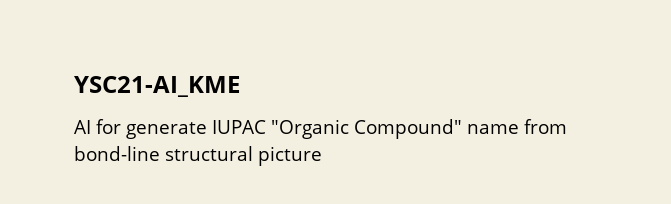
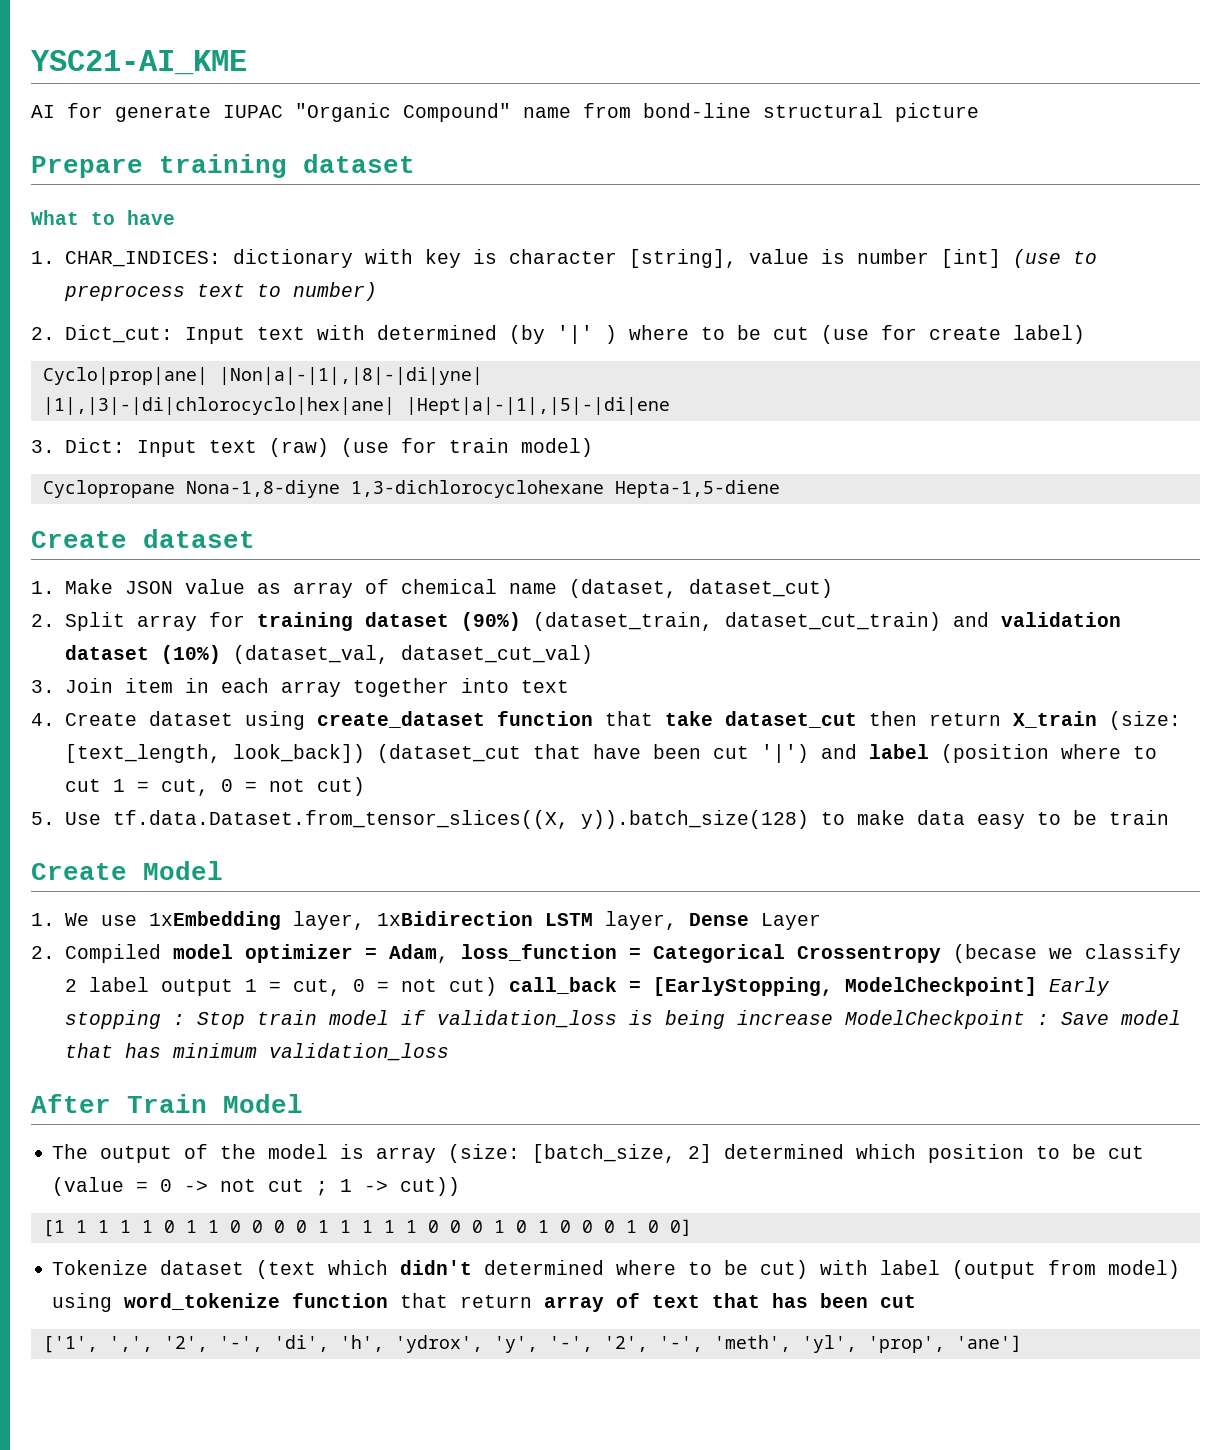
+ Prepare training dataset
+ What to have
+ 1. CHAR_INDICES: dictionary with key is character [string], value is number [int] (use to preprocess text to number)
+ 2. Dict_cut: Input text with determined (by '|' ) where to be cut (use for create label)
+ Cyclo|prop|ane| |Non|a|-|1|,|8|-|di|yne|
+ |1|,|3|-|di|chlorocyclo|hex|ane| |Hept|a|-|1|,|5|-|di|ene
+ 3. Dict: Input text (raw) (use for train model)
+ Cyclopropane Nona-1,8-diyne 1,3-dichlorocyclohexane Hepta-1,5-diene
+ Create dataset
+ 1. Make JSON value as array of chemical name (dataset, dataset_cut)
+ 2. Split array for training dataset (90%) (dataset_train, dataset_cut_train) and validation dataset (10%) (dataset_val, dataset_cut_val)
+ 3. Join item in each array together into text
+ 4. Create dataset using create_dataset function that take dataset_cut then return X_train (size: [text_length, look_back]) (dataset_cut that have been cut '|') and label (position where to cut 1 = cut, 0 = not cut)
+ 5. Use tf.data.Dataset.from_tensor_slices((X, y)).batch_size(128) to make data easy to be train
+ Create Model
+ 1. We use 1xEmbedding layer, 1xBidirection LSTM layer, Dense Layer
+ 2. Compiled model optimizer = Adam, loss_function = Categorical Crossentropy (becase we classify 2 label output 1 = cut, 0 = not cut) call_back = [EarlyStopping, ModelCheckpoint] Early stopping : Stop train model if validation_loss is being increase ModelCheckpoint : Save model that has minimum validation_loss
+ After Train Model
+ The output of the model is array (size: [batch_size, 2] determined which position to be cut (value = 0 -> not cut ; 1 -> cut))
+ [1 1 1 1 1 0 1 1 0 0 0 0 1 1 1 1 1 0 0 0 1 0 1 0 0 0 1 0 0]
+ Tokenize dataset (text which didn't determined where to be cut) with label (output from model) using word_tokenize function that return array of text that has been cut
+ ['1', ',', '2', '-', 'di', 'h', 'ydrox', 'y', '-', '2', '-', 'meth', 'yl', 'prop', 'ane']

